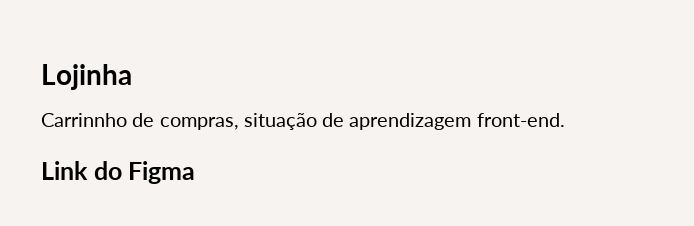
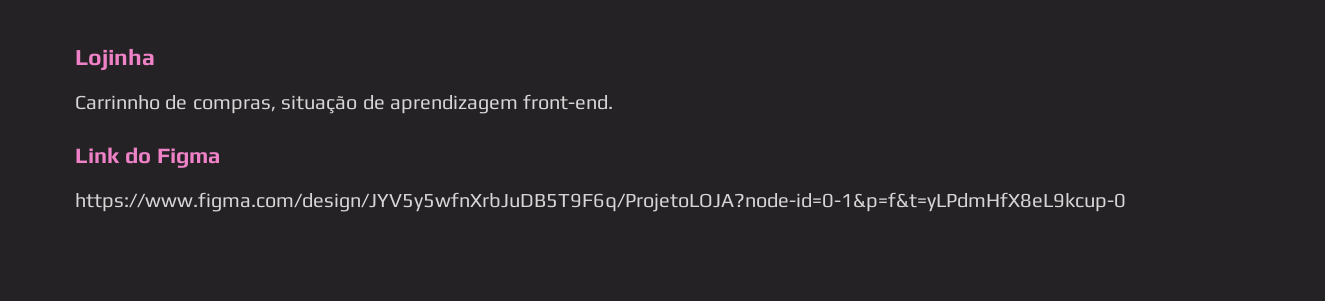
+ https://www.figma.com/design/JYV5y5wfnXrbJuDB5T9F6q/ProjetoLOJA?node-id=0-1&p=f&t=yLPdmHfX8eL9kcup-0

